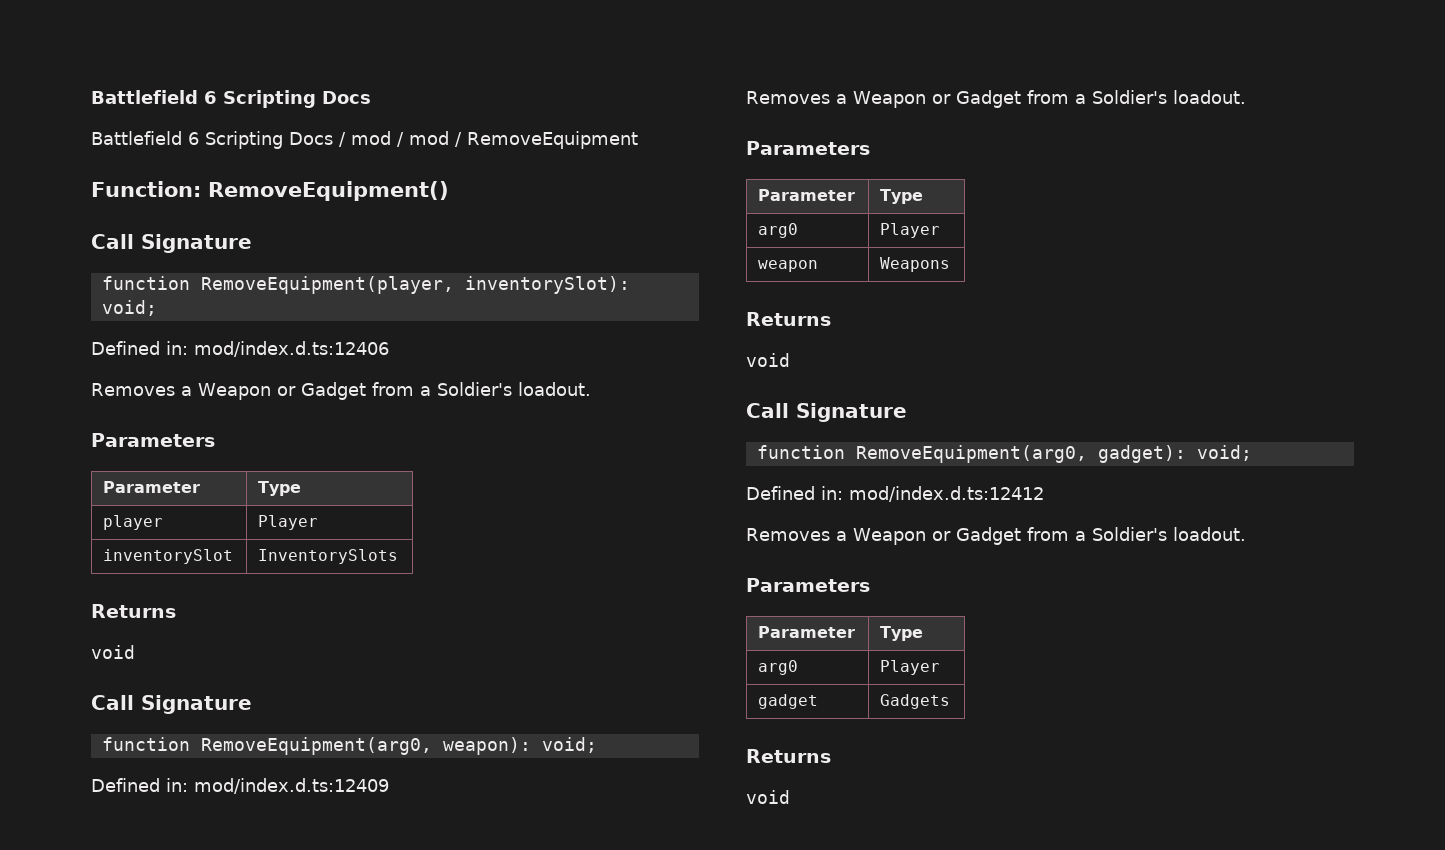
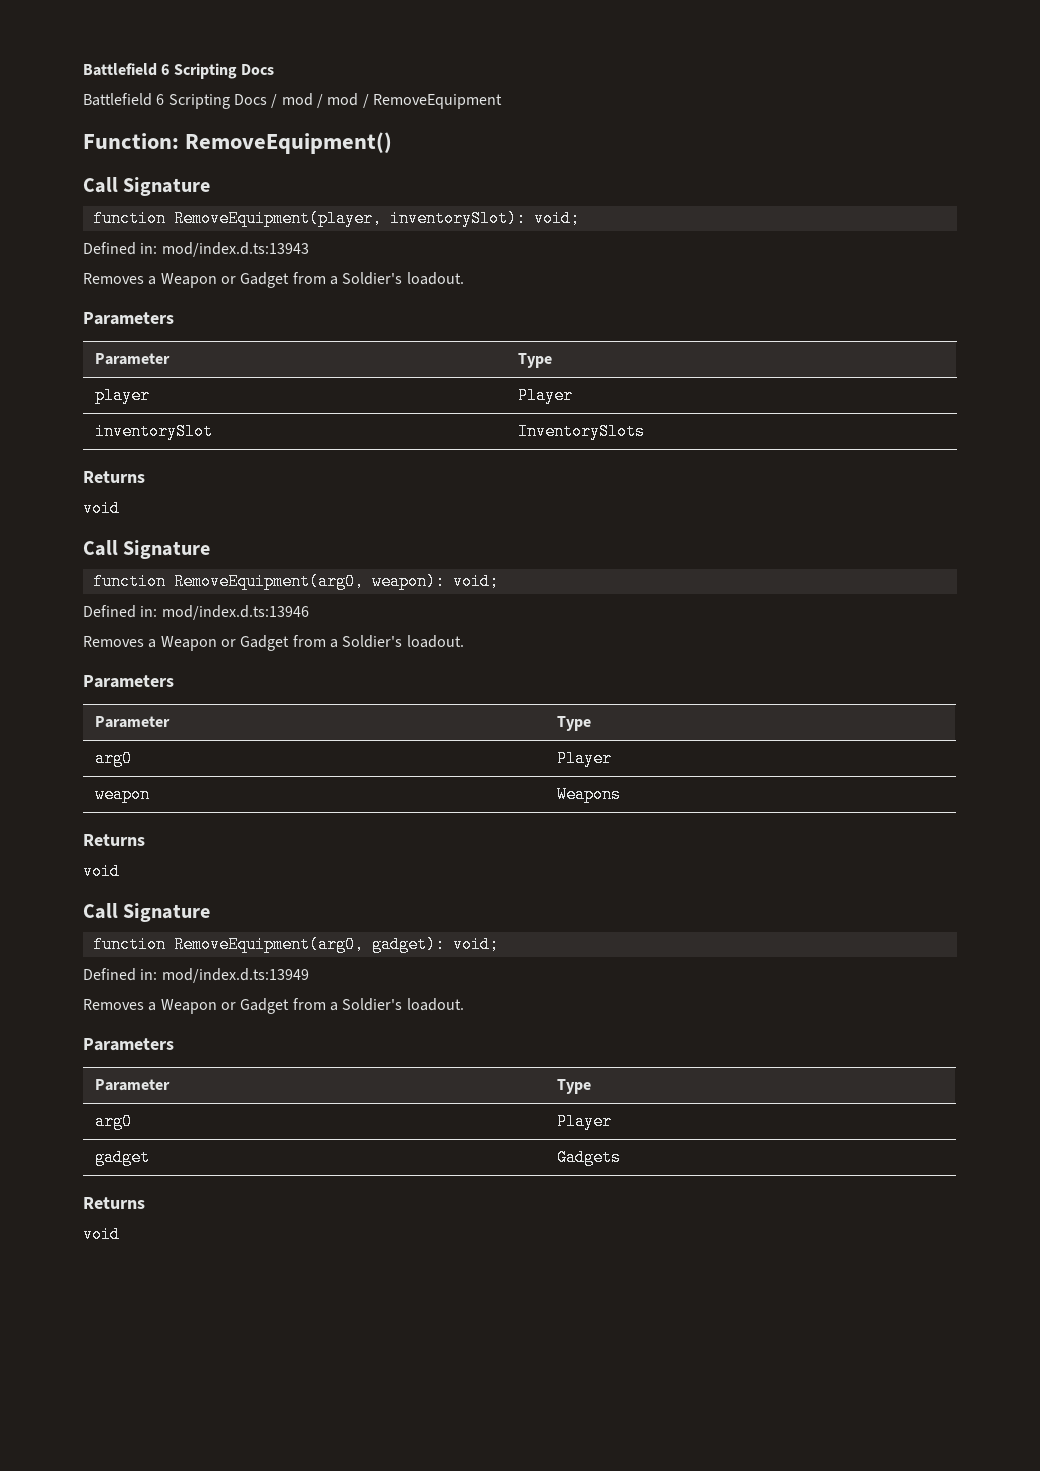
- Defined in: mod/index.d.ts:12406
+ Defined in: mod/index.d.ts:13943
- Defined in: mod/index.d.ts:12409
+ Defined in: mod/index.d.ts:13946
- Defined in: mod/index.d.ts:12412
+ Defined in: mod/index.d.ts:13949

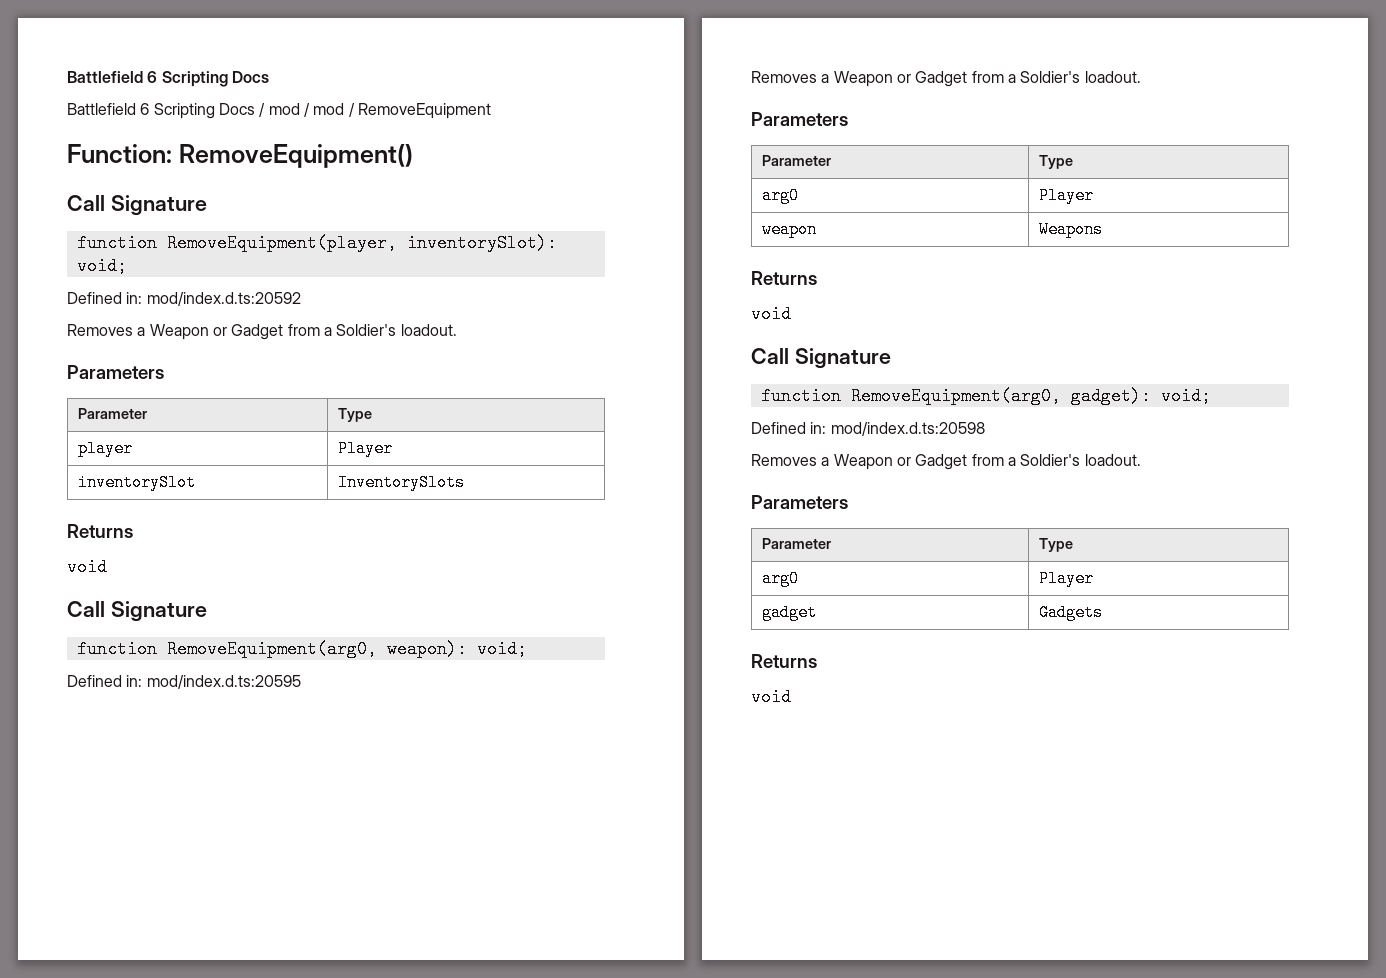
- Defined in: mod/index.d.ts:13943
+ Defined in: mod/index.d.ts:20592
- Defined in: mod/index.d.ts:13946
+ Defined in: mod/index.d.ts:20595
- Defined in: mod/index.d.ts:13949
+ Defined in: mod/index.d.ts:20598

